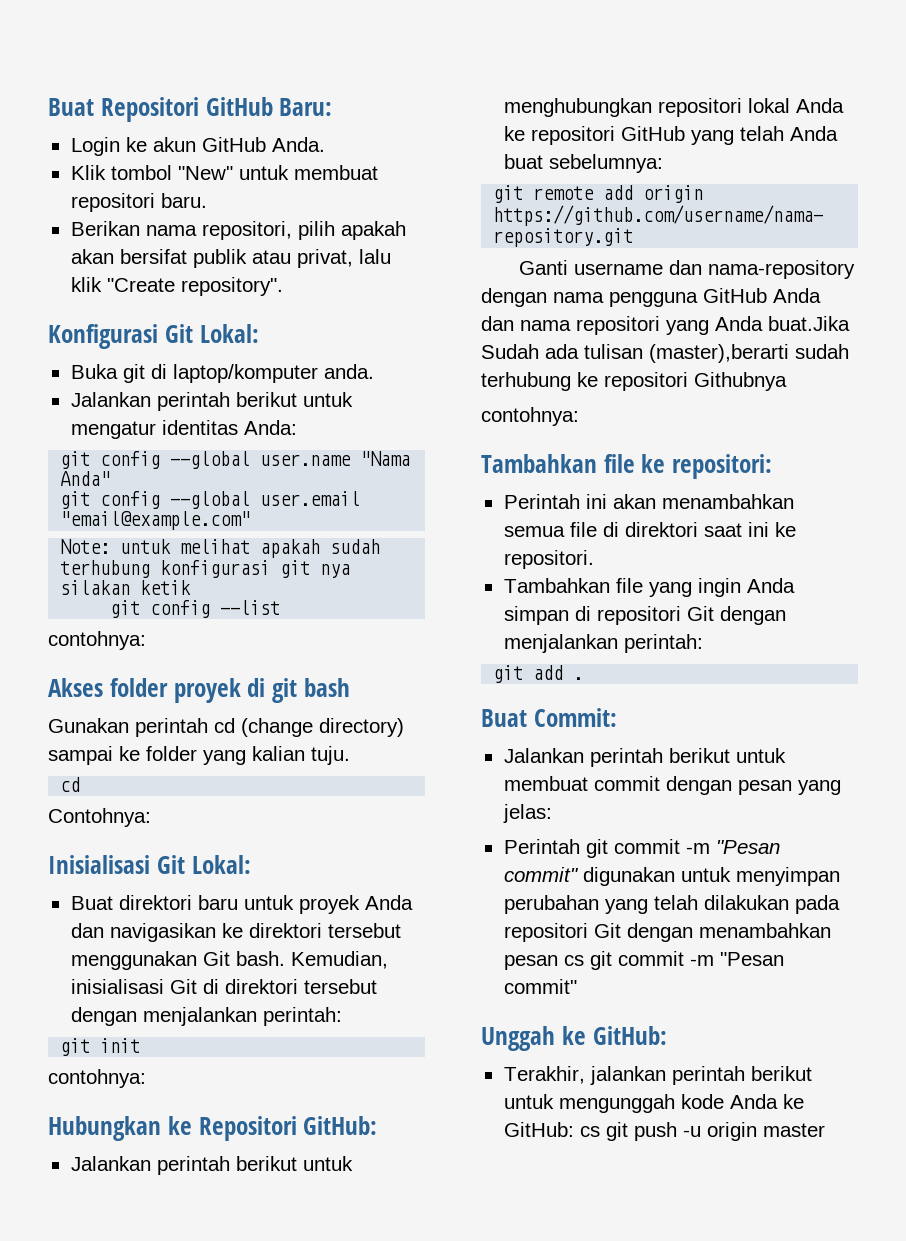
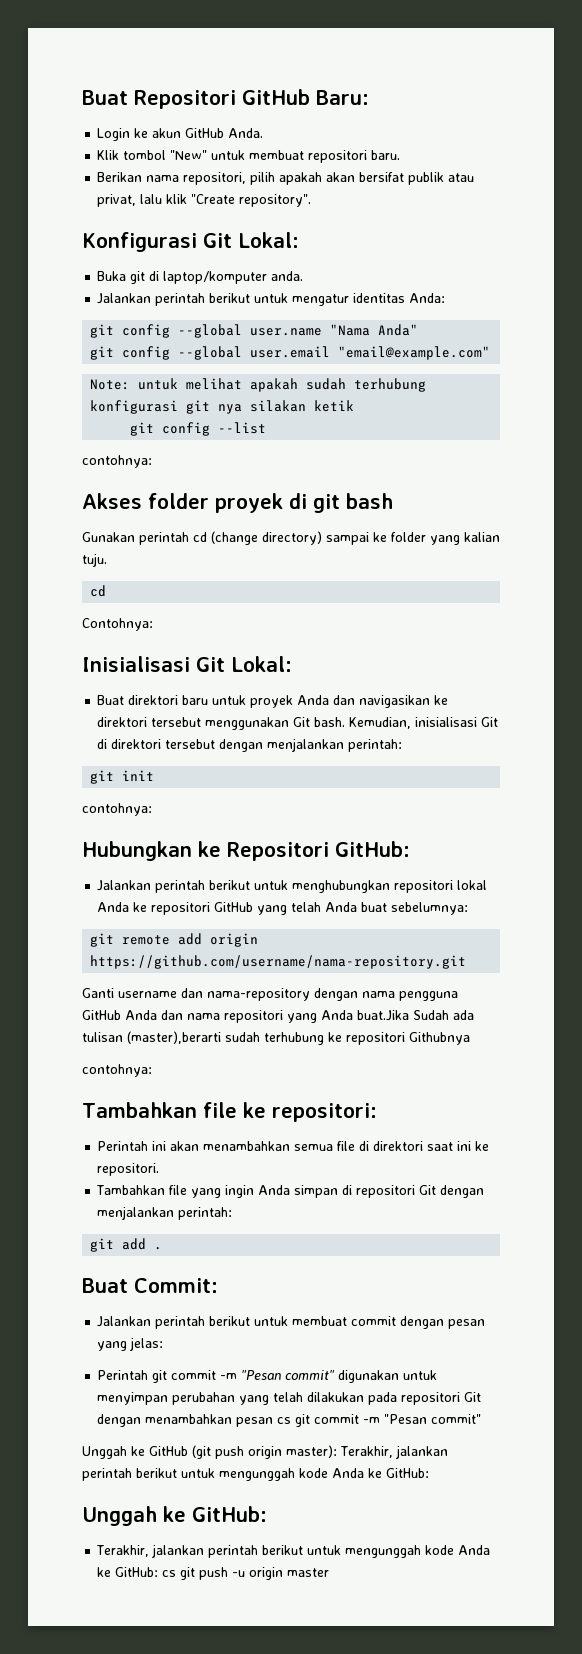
+ Unggah ke GitHub (git push origin master): Terakhir, jalankan perintah berikut untuk mengunggah kode Anda ke GitHub:

